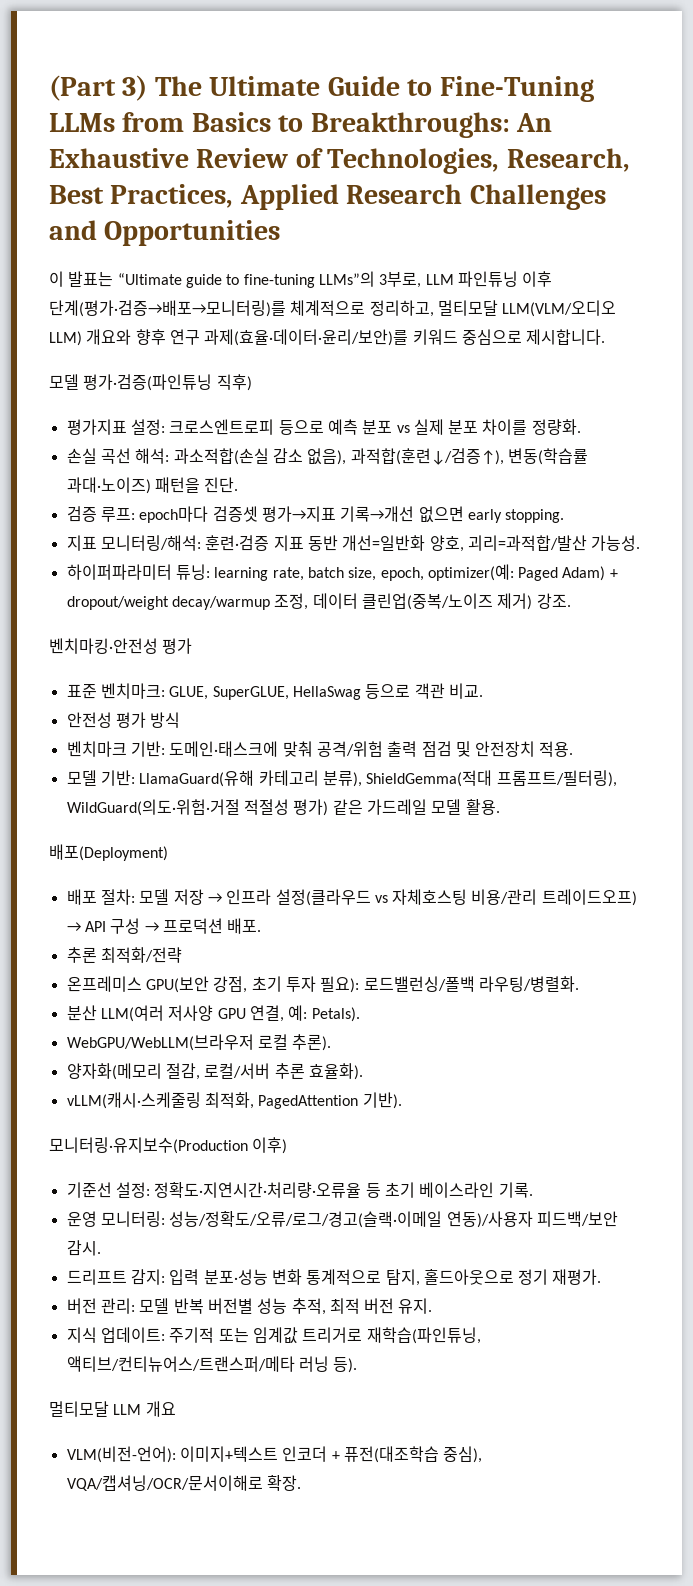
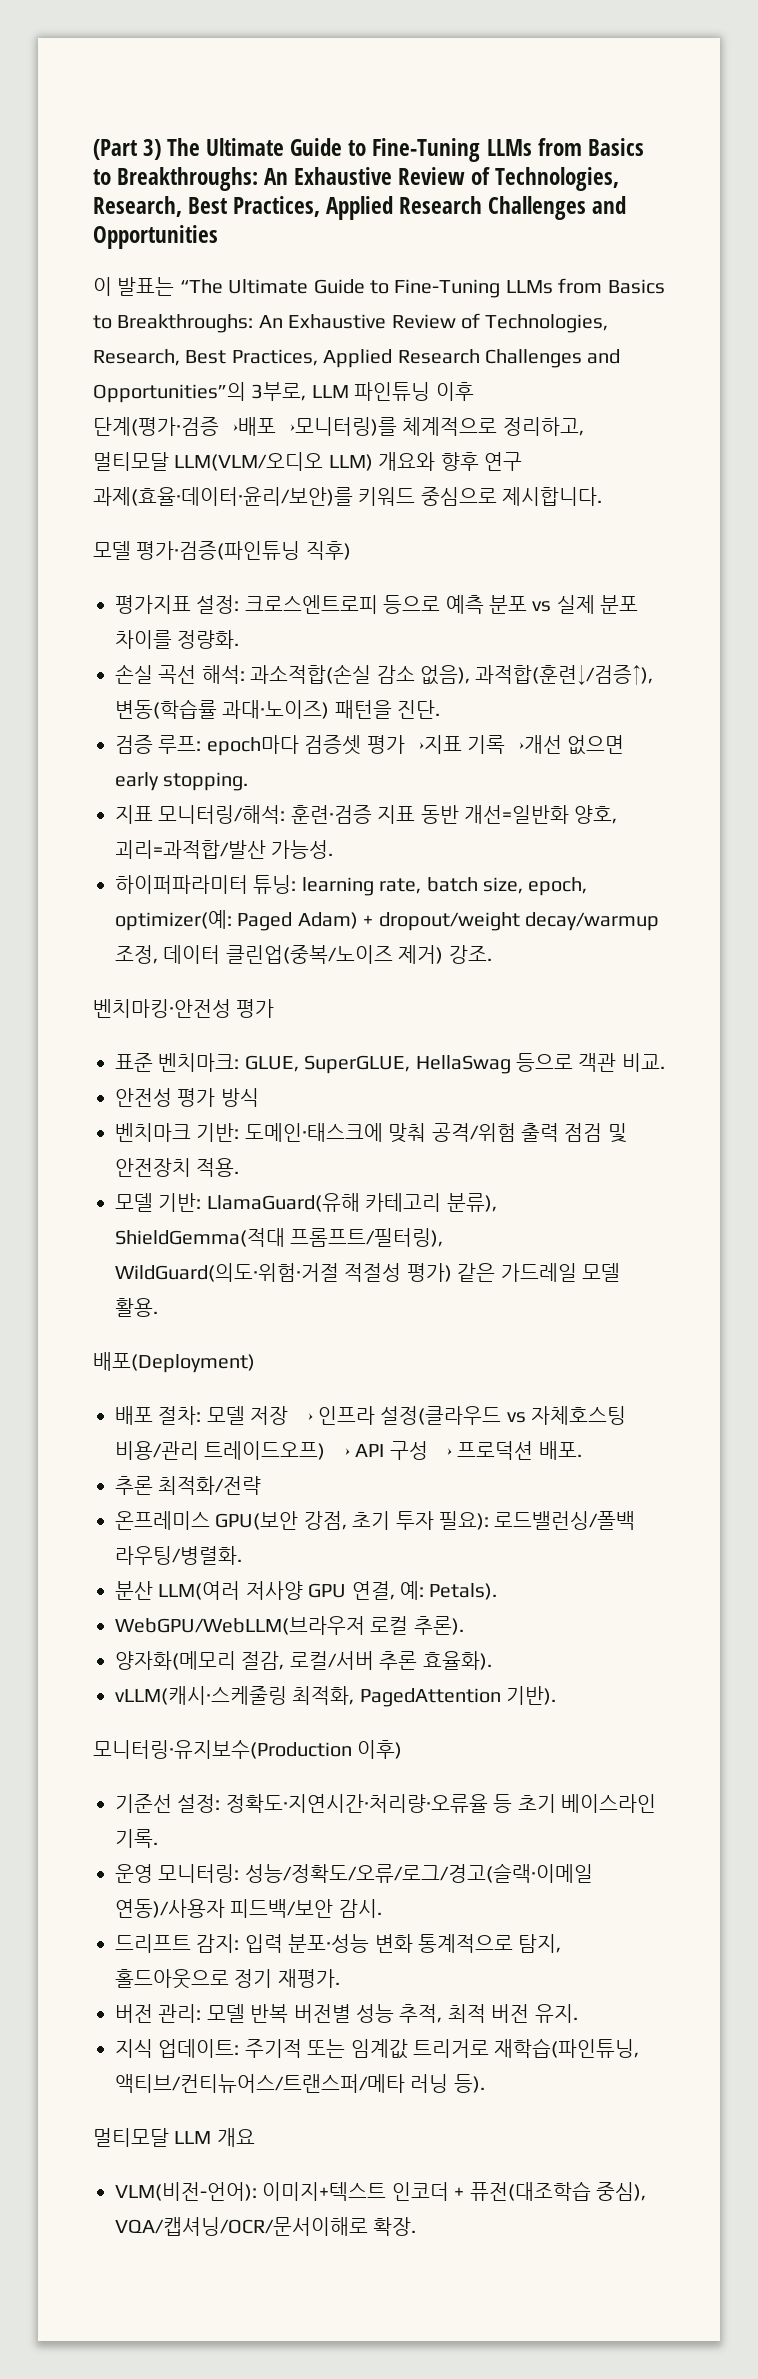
- 이 발표는 “Ultimate guide to fine-tuning LLMs”의 3부로, LLM 파인튜닝 이후 단계(평가·검증→배포→모니터링)를 체계적으로 정리하고, 멀티모달 LLM(VLM/오디오 LLM) 개요와 향후 연구 과제(효율·데이터·윤리/보안)를 키워드 중심으로 제시합니다.
+ 이 발표는 “The Ultimate Guide to Fine-Tuning LLMs from Basics to Breakthroughs: An Exhaustive Review of Technologies, Research, Best Practices, Applied Research Challenges and Opportunities”의 3부로, LLM 파인튜닝 이후 단계(평가·검증→배포→모니터링)를 체계적으로 정리하고, 멀티모달 LLM(VLM/오디오 LLM) 개요와 향후 연구 과제(효율·데이터·윤리/보안)를 키워드 중심으로 제시합니다.

